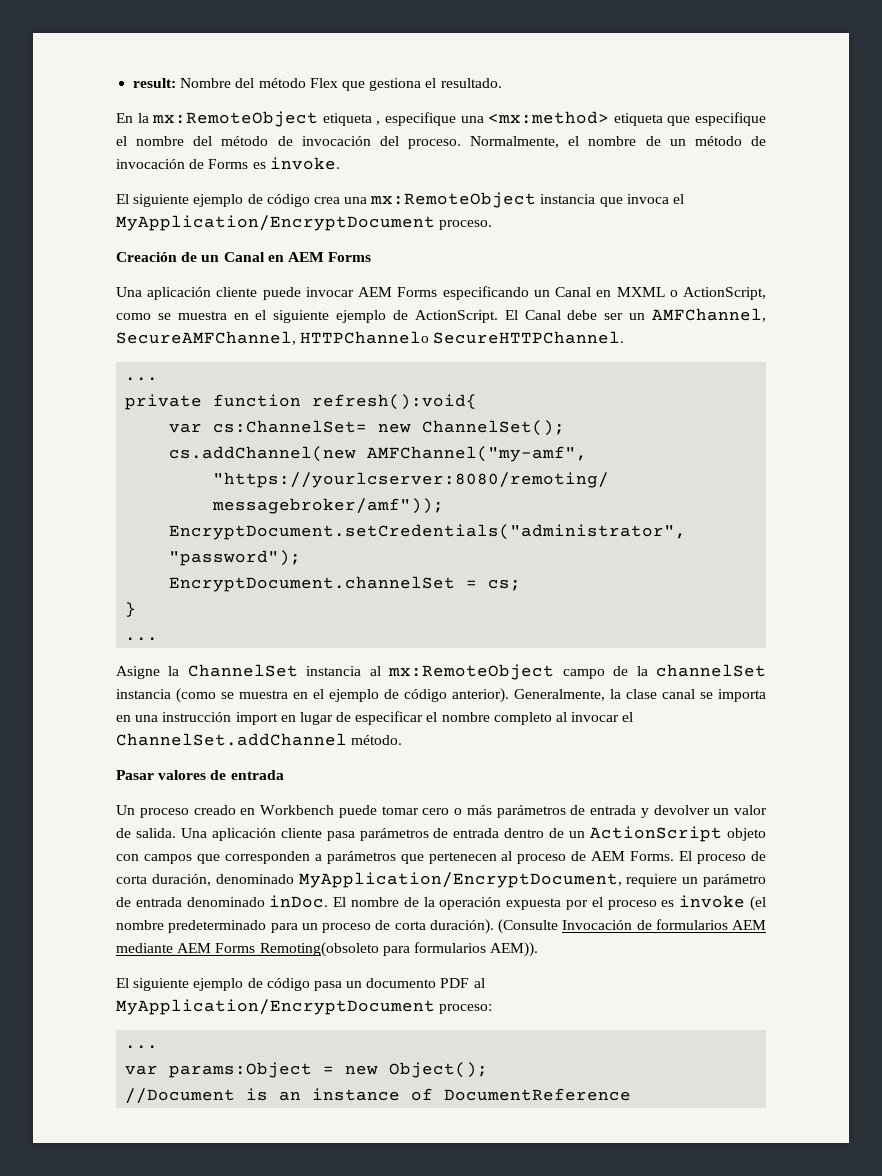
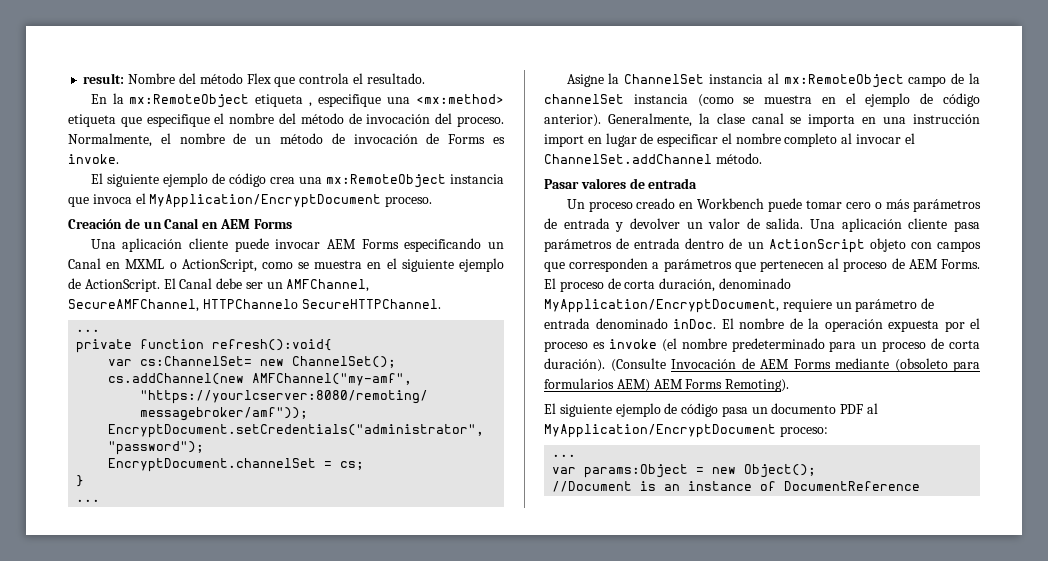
- result: Nombre del método Flex que gestiona el resultado.
+ result: Nombre del método Flex que controla el resultado.
- (Consulte Invocación de formularios AEM mediante AEM Forms Remoting(obsoleto para formularios AEM)).
+ (Consulte Invocación de AEM Forms mediante (obsoleto para formularios AEM) AEM Forms Remoting).

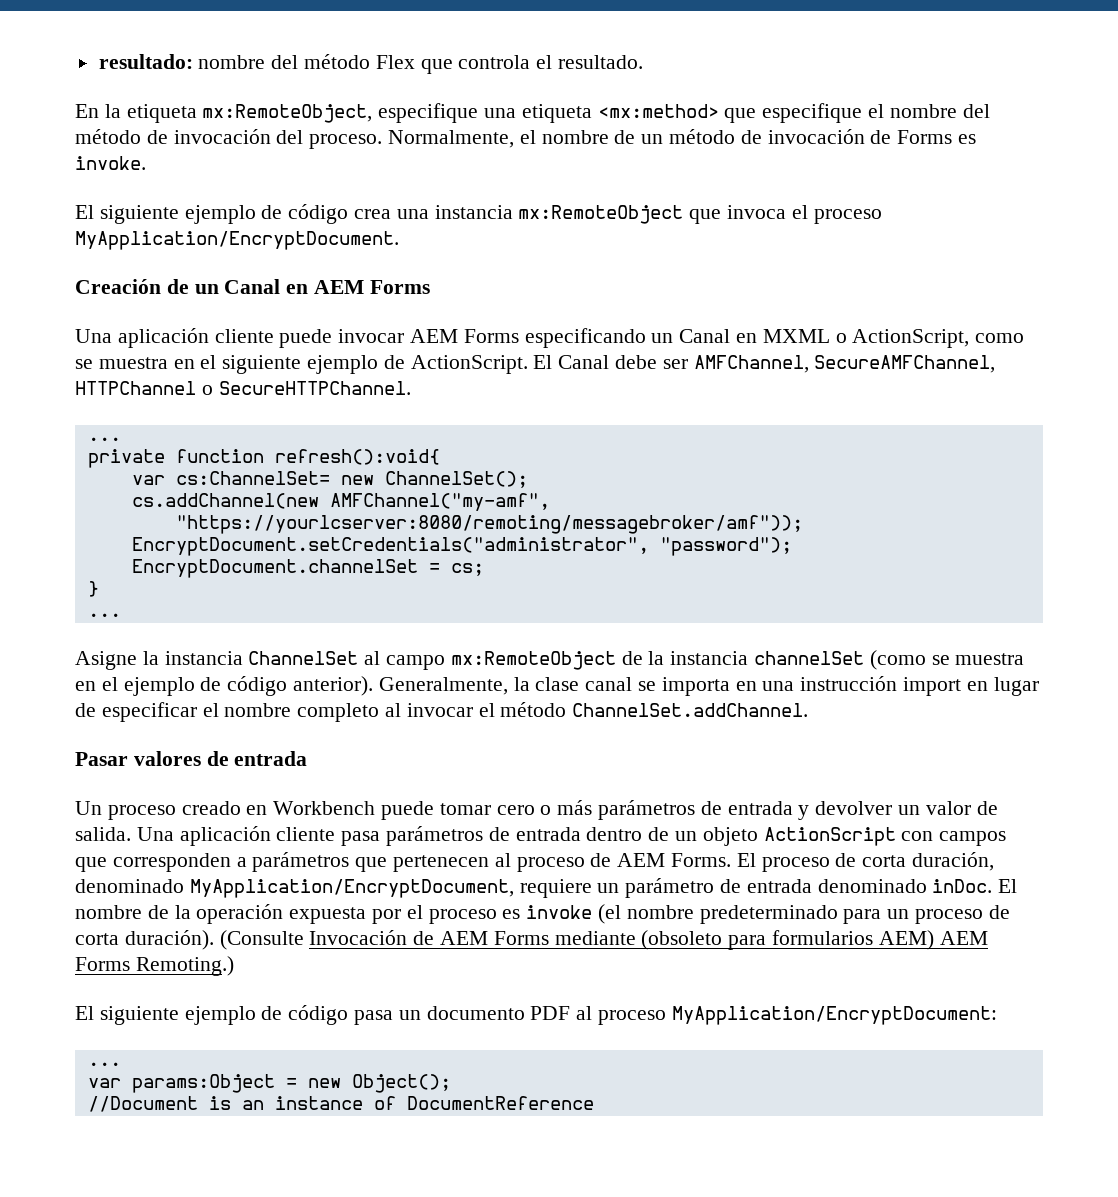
- result: Nombre del método Flex que controla el resultado.
+ resultado: nombre del método Flex que controla el resultado.
- En la mx:RemoteObject etiqueta , especifique una <mx:method> etiqueta que especifique el nombre del método de invocación del proceso.
+ En la etiqueta mx:RemoteObject, especifique una etiqueta <mx:method> que especifique el nombre del método de invocación del proceso.
- El siguiente ejemplo de código crea una mx:RemoteObject instancia que invoca el MyApplication/EncryptDocument proceso.
+ El siguiente ejemplo de código crea una instancia mx:RemoteObject que invoca el proceso MyApplication/EncryptDocument.
- El Canal debe ser un AMFChannel, SecureAMFChannel, HTTPChannelo SecureHTTPChannel.
+ El Canal debe ser AMFChannel, SecureAMFChannel, HTTPChannel o SecureHTTPChannel.
- Asigne la ChannelSet instancia al mx:RemoteObject campo de la channelSet instancia (como se muestra en el ejemplo de código anterior).
+ Asigne la instancia ChannelSet al campo mx:RemoteObject de la instancia channelSet (como se muestra en el ejemplo de código anterior).
- Generalmente, la clase canal se importa en una instrucción import en lugar de especificar el nombre completo al invocar el ChannelSet.addChannel método.
+ Generalmente, la clase canal se importa en una instrucción import en lugar de especificar el nombre completo al invocar el método ChannelSet.addChannel.
- Una aplicación cliente pasa parámetros de entrada dentro de un ActionScript objeto con campos que corresponden a parámetros que pertenecen al proceso de AEM Forms.
+ Una aplicación cliente pasa parámetros de entrada dentro de un objeto ActionScript con campos que corresponden a parámetros que pertenecen al proceso de AEM Forms.
- (Consulte Invocación de AEM Forms mediante (obsoleto para formularios AEM) AEM Forms Remoting).
+ (Consulte Invocación de AEM Forms mediante (obsoleto para formularios AEM) AEM Forms Remoting.)
- El siguiente ejemplo de código pasa un documento PDF al MyApplication/EncryptDocument proceso:
+ El siguiente ejemplo de código pasa un documento PDF al proceso MyApplication/EncryptDocument:

